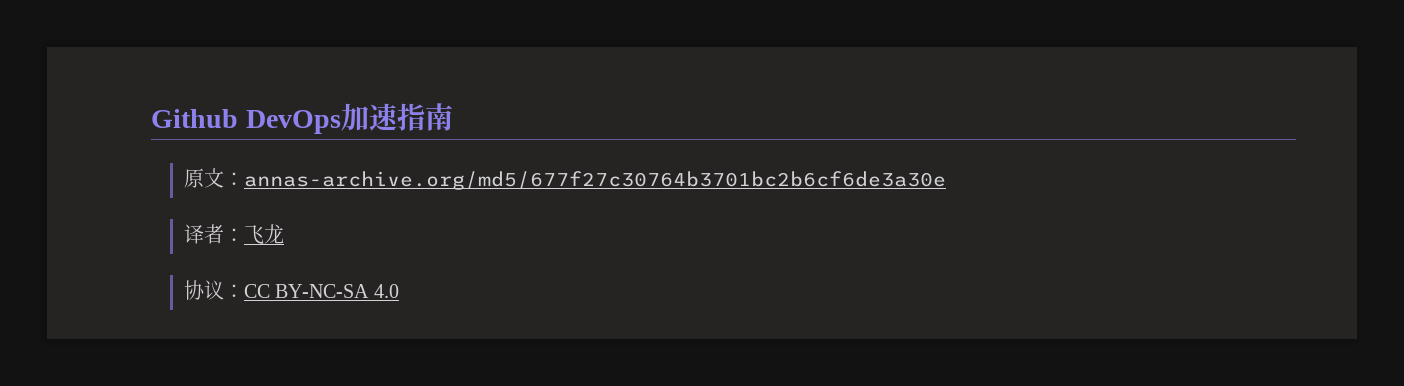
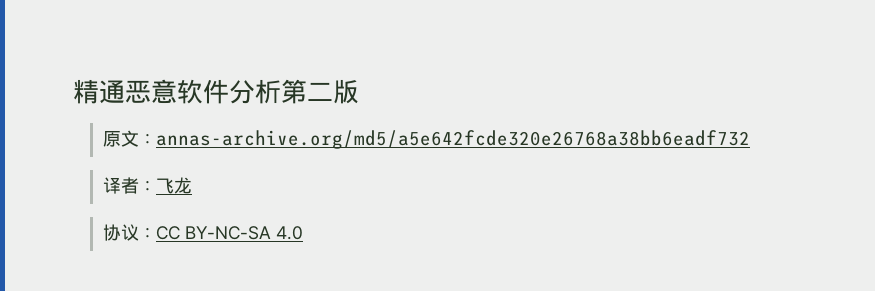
- Github DevOps加速指南
+ 精通恶意软件分析第二版
- 原文：annas-archive.org/md5/677f27c30764b3701bc2b6cf6de3a30e
+ 原文：annas-archive.org/md5/a5e642fcde320e26768a38bb6eadf732

